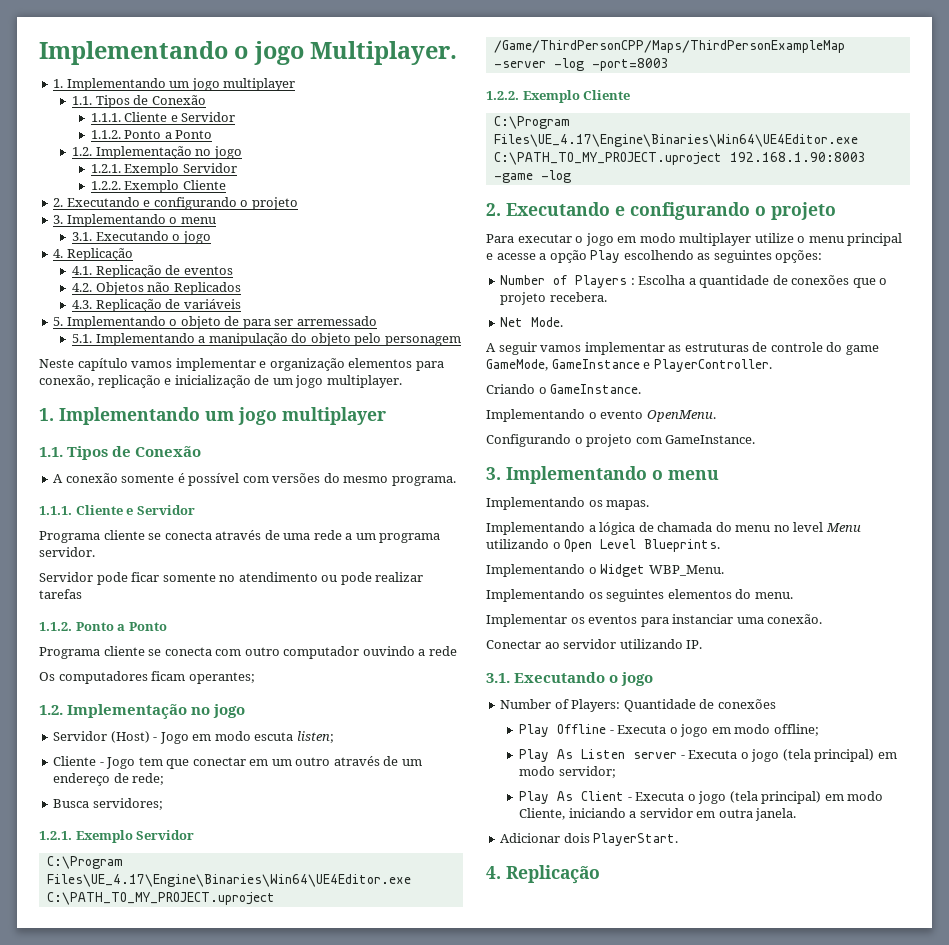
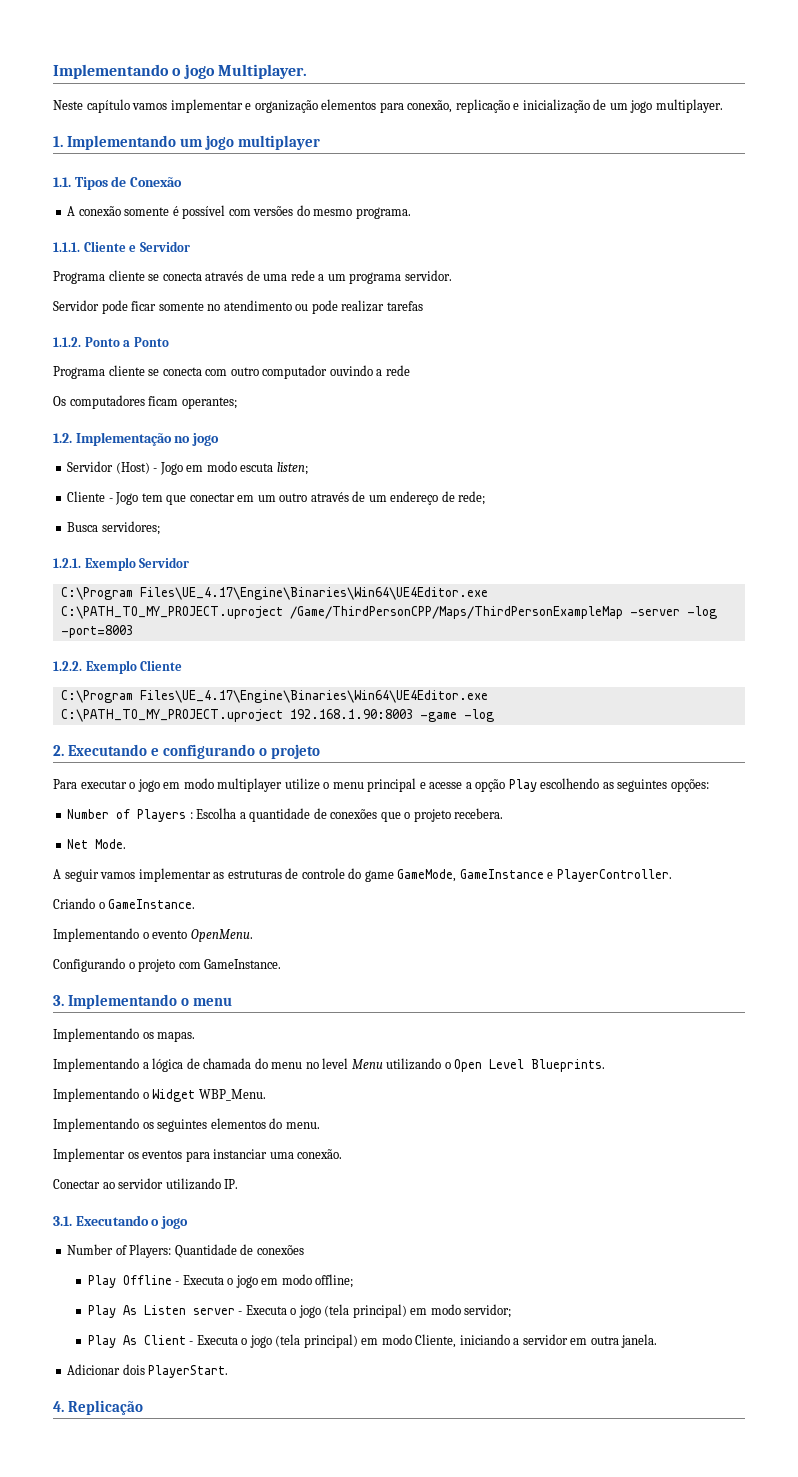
  Implementando o jogo Multiplayer.
- 1. Implementando um jogo multiplayer
- 1.1. Tipos de Conexão
- 1.1.1. Cliente e Servidor
- 1.1.2. Ponto a Ponto
- 1.2. Implementação no jogo
- 1.2.1. Exemplo Servidor
- 1.2.2. Exemplo Cliente
- 2. Executando e configurando o projeto
- 3. Implementando o menu
- 3.1. Executando o jogo
- 4. Replicação
- 4.1. Replicação de eventos
- 4.2. Objetos não Replicados
- 4.3. Replicação de variáveis
- 5. Implementando o objeto de para ser arremessado
- 5.1. Implementando a manipulação do objeto pelo personagem

